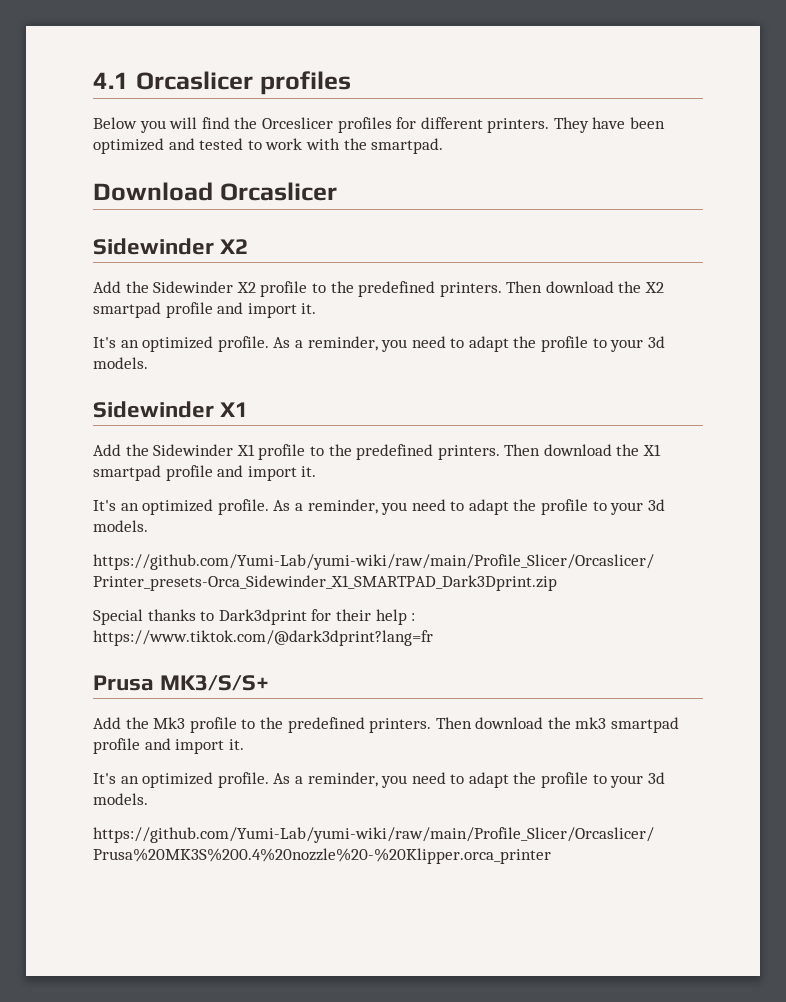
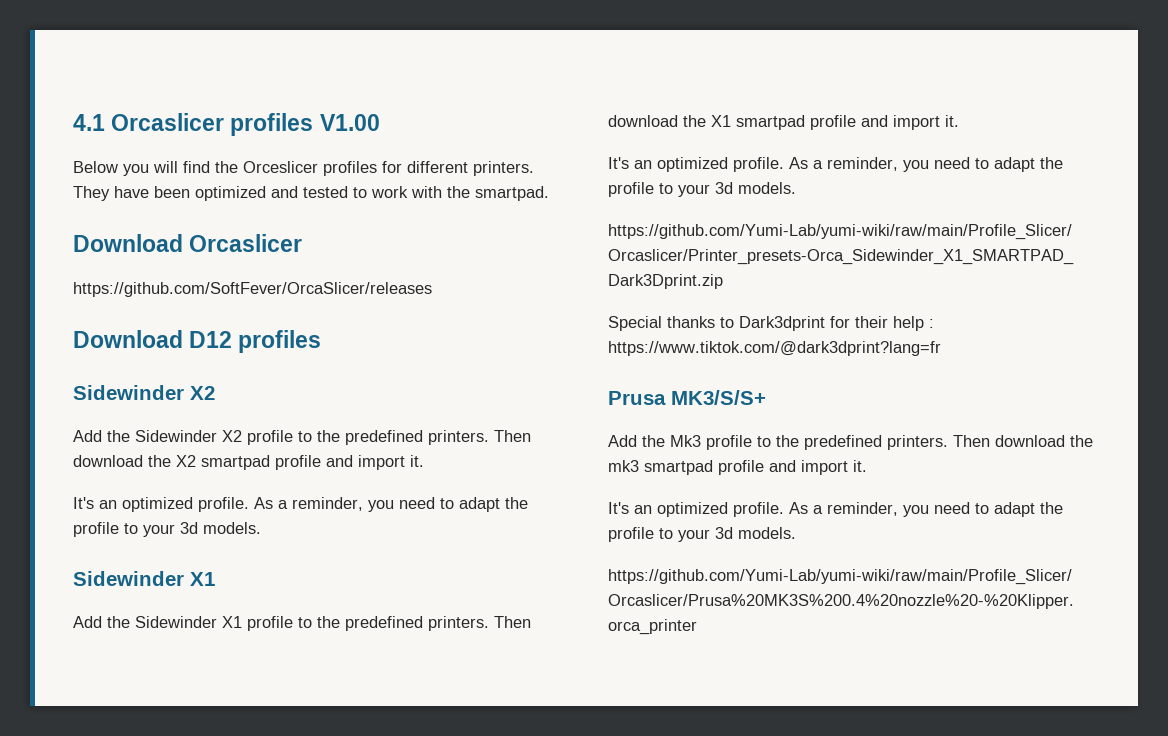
- 4.1 Orcaslicer profiles
+ 4.1 Orcaslicer profiles V1.00
+ https://github.com/SoftFever/OrcaSlicer/releases
+ Download D12 profiles

